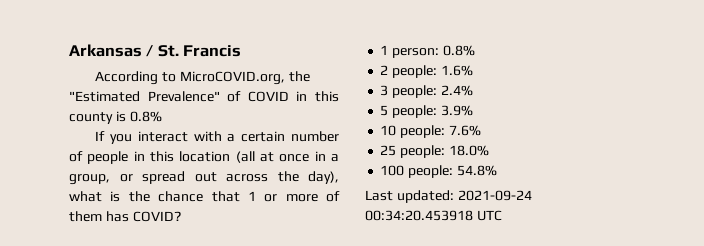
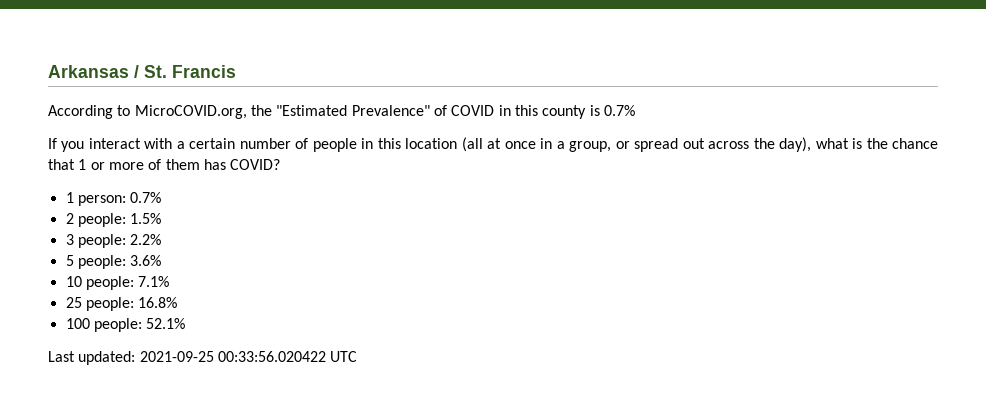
- According to MicroCOVID.org, the "Estimated Prevalence" of COVID in this county is 0.8%
+ According to MicroCOVID.org, the "Estimated Prevalence" of COVID in this county is 0.7%
- 1 person: 0.8%
+ 1 person: 0.7%
- 2 people: 1.6%
+ 2 people: 1.5%
- 3 people: 2.4%
+ 3 people: 2.2%
- 5 people: 3.9%
+ 5 people: 3.6%
- 10 people: 7.6%
+ 10 people: 7.1%
- 25 people: 18.0%
+ 25 people: 16.8%
- 100 people: 54.8%
+ 100 people: 52.1%
- Last updated: 2021-09-24 00:34:20.453918 UTC
+ Last updated: 2021-09-25 00:33:56.020422 UTC

